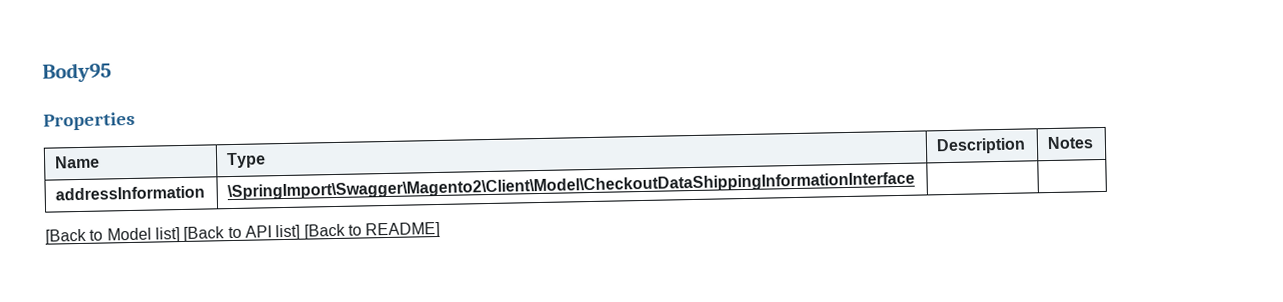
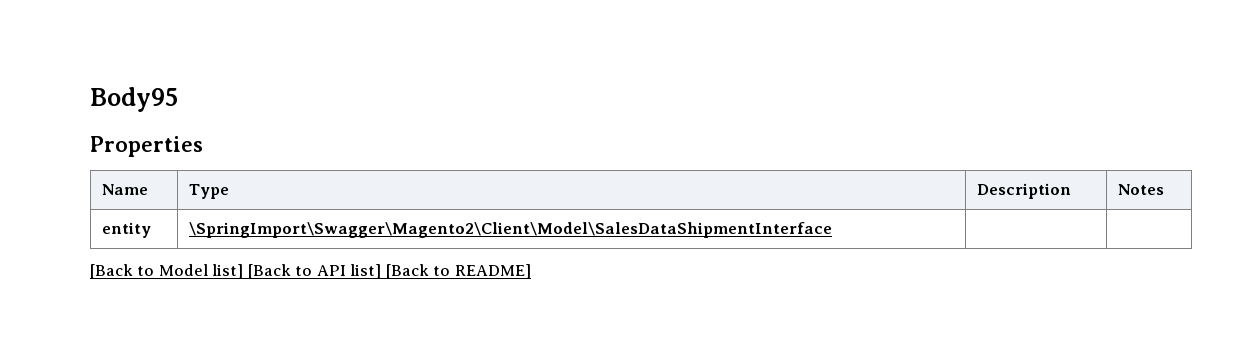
- addressInformation | \SpringImport\Swagger\Magento2\Client\Model\CheckoutDataShippingInformationInterface | |
+ entity | \SpringImport\Swagger\Magento2\Client\Model\SalesDataShipmentInterface | |

